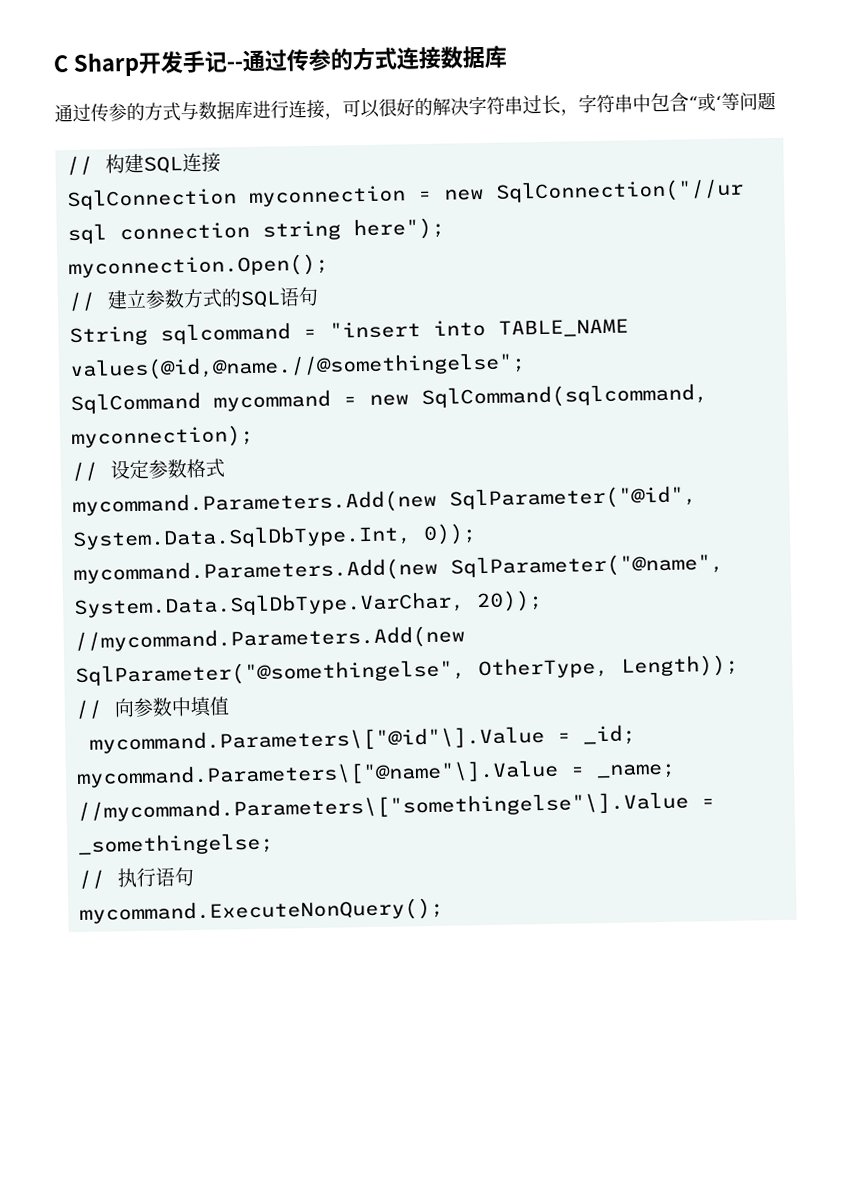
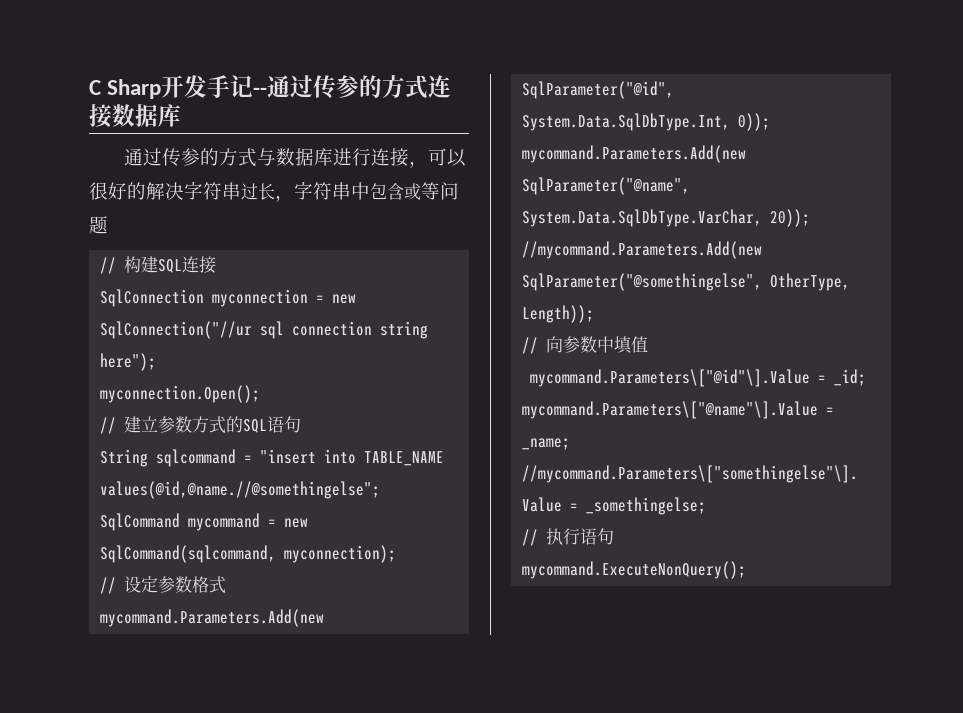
- 通过传参的方式与数据库进行连接，可以很好的解决字符串过长，字符串中包含“或‘等问题
+ 通过传参的方式与数据库进行连接，可以很好的解决字符串过长，字符串中包含或等问题

